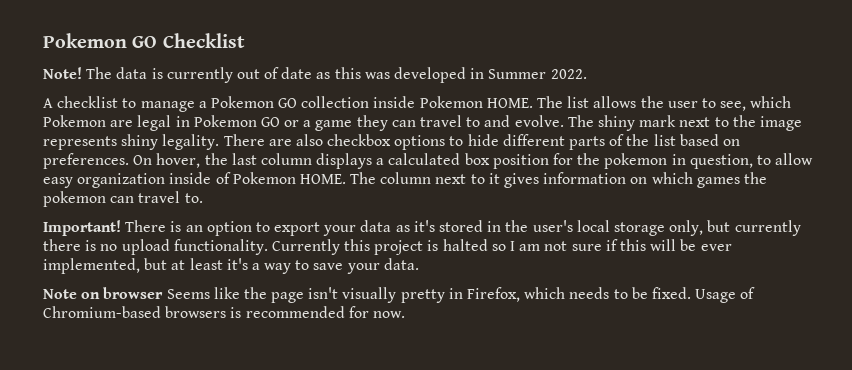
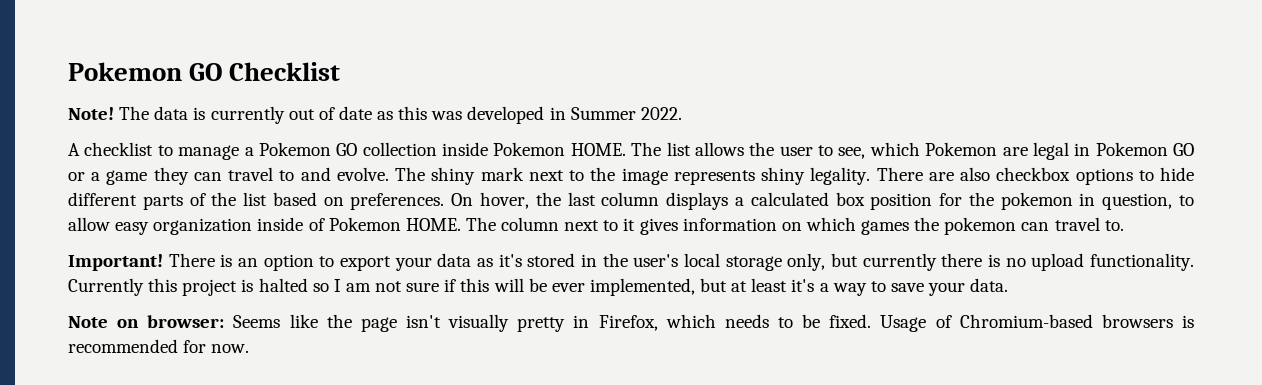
- Note on browser Seems like the page isn't visually pretty in Firefox, which needs to be fixed.
+ Note on browser: Seems like the page isn't visually pretty in Firefox, which needs to be fixed.

